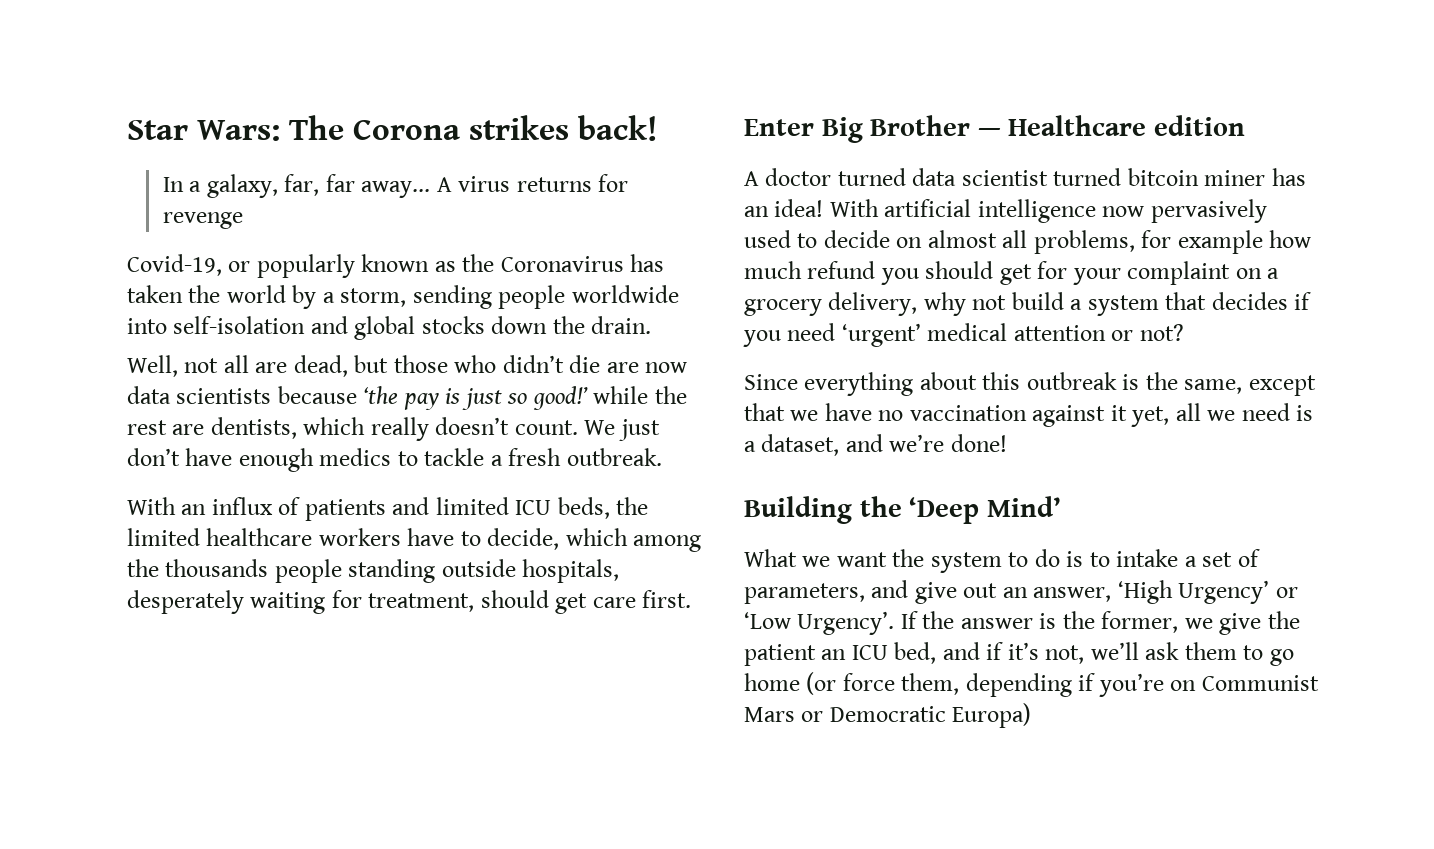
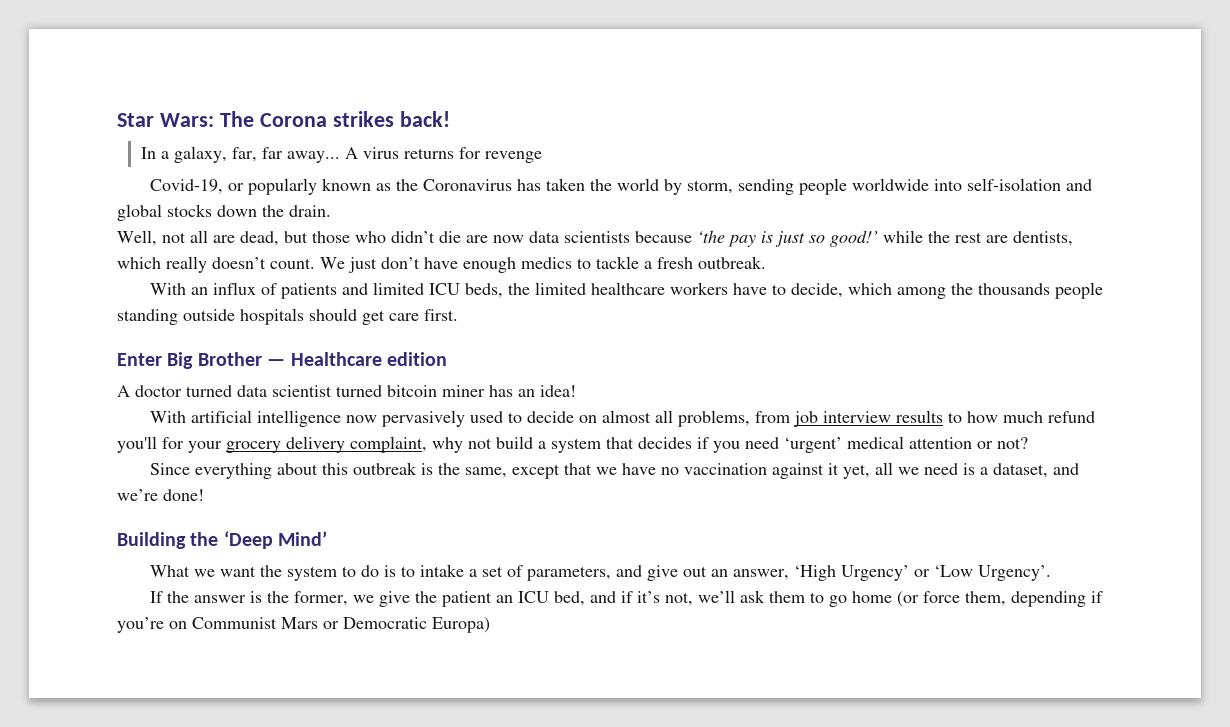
- Covid-19, or popularly known as the Coronavirus has taken the world by a storm, sending people worldwide into self-isolation and global stocks down the drain.
+ Covid-19, or popularly known as the Coronavirus has taken the world by storm, sending people worldwide into self-isolation and global stocks down the drain.
- With an influx of patients and limited ICU beds, the limited healthcare workers have to decide, which among the thousands people standing outside hospitals, desperately waiting for treatment, should get care first.
+ With an influx of patients and limited ICU beds, the limited healthcare workers have to decide, which among the thousands people standing outside hospitals should get care first.
- A doctor turned data scientist turned bitcoin miner has an idea! With artificial intelligence now pervasively used to decide on almost all problems, for example how much refund you should get for your complaint on a grocery delivery, why not build a system that decides if you need ‘urgent’ medical attention or not?
+ A doctor turned data scientist turned bitcoin miner has an idea!
+ With artificial intelligence now pervasively used to decide on almost all problems, from job interview results to how much refund you'll for your grocery delivery complaint, why not build a system that decides if you need ‘urgent’ medical attention or not?
- What we want the system to do is to intake a set of parameters, and give out an answer, ‘High Urgency’ or ‘Low Urgency’. If the answer is the former, we give the patient an ICU bed, and if it’s not, we’ll ask them to go home (or force them, depending if you’re on Communist Mars or Democratic Europa)
+ What we want the system to do is to intake a set of parameters, and give out an answer, ‘High Urgency’ or ‘Low Urgency’.
+ If the answer is the former, we give the patient an ICU bed, and if it’s not, we’ll ask them to go home (or force them, depending if you’re on Communist Mars or Democratic Europa)

